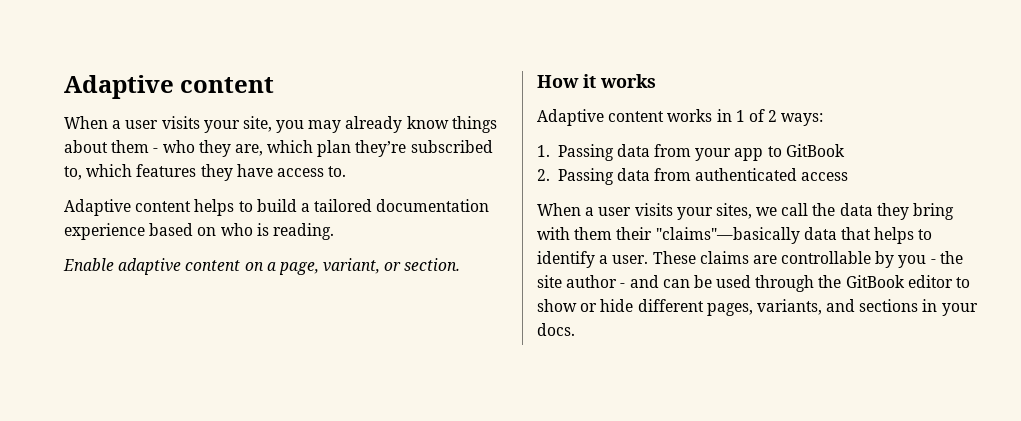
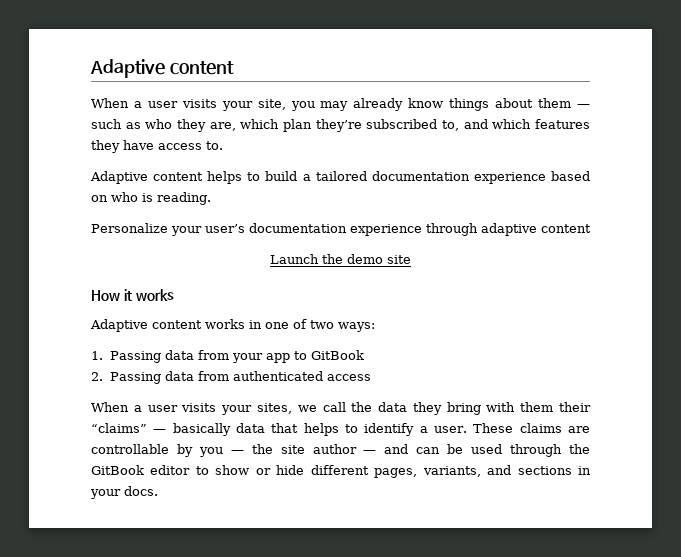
- When a user visits your site, you may already know things about them - who they are, which plan they’re subscribed to, which features they have access to.
+ When a user visits your site, you may already know things about them — such as who they are, which plan they’re subscribed to, and which features they have access to.
- Enable adaptive content on a page, variant, or section.
+ Personalize your user’s documentation experience through adaptive content
+ Launch the demo site
- Adaptive content works in 1 of 2 ways:
+ Adaptive content works in one of two ways:
- When a user visits your sites, we call the data they bring with them their "claims"—basically data that helps to identify a user.
+ When a user visits your sites, we call the data they bring with them their “claims” — basically data that helps to identify a user.
- These claims are controllable by you - the site author - and can be used through the GitBook editor to show or hide different pages, variants, and sections in your docs.
+ These claims are controllable by you — the site author — and can be used through the GitBook editor to show or hide different pages, variants, and sections in your docs.

